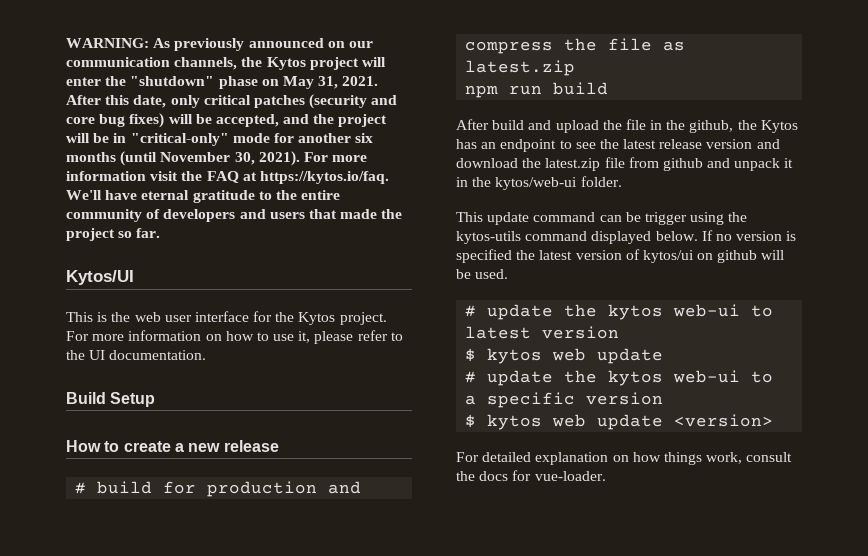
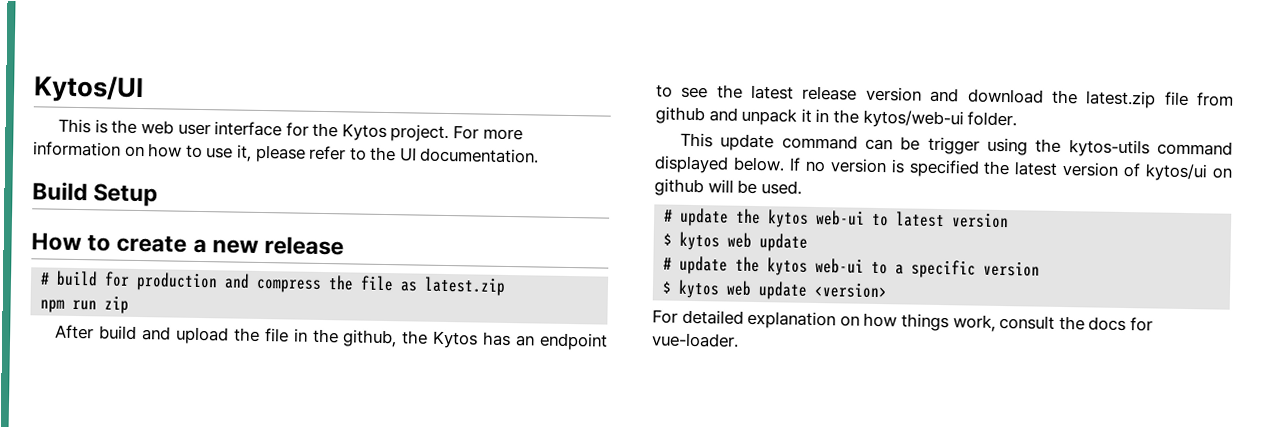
- WARNING: As previously announced on our communication channels, the Kytos project will enter the "shutdown" phase on May 31, 2021. After this date, only critical patches (security and core bug fixes) will be accepted, and the project will be in "critical-only" mode for another six months (until November 30, 2021). For more information visit the FAQ at https://kytos.io/faq. We'll have eternal gratitude to the entire community of developers and users that made the project so far.
- npm run build
+ npm run zip

